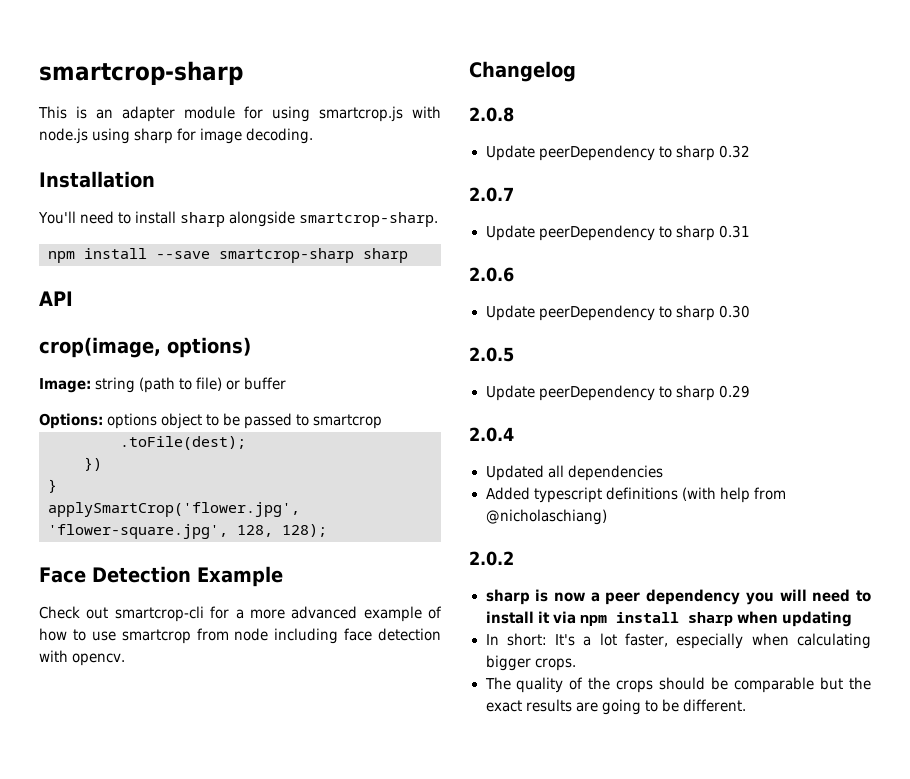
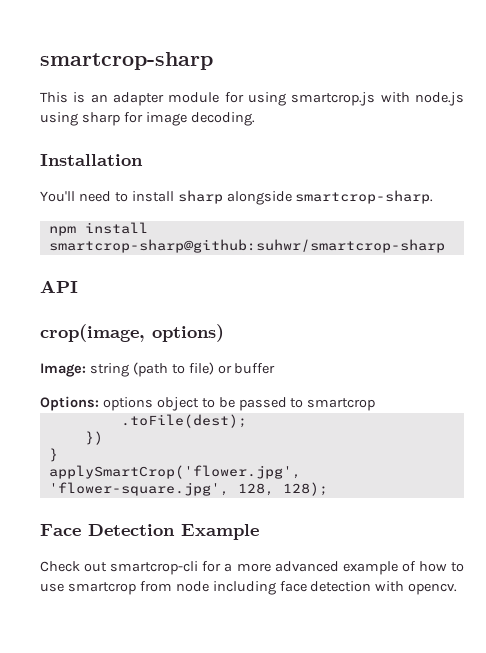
- npm install --save smartcrop-sharp sharp
+ npm install smartcrop-sharp@github:suhwr/smartcrop-sharp
- Changelog
- 2.0.8
- Update peerDependency to sharp 0.32
- 2.0.7
- Update peerDependency to sharp 0.31
- 2.0.6
- Update peerDependency to sharp 0.30
- 2.0.5
- Update peerDependency to sharp 0.29
- 2.0.4
- Updated all dependencies
- Added typescript definitions (with help from @nicholaschiang)
- 2.0.2
- sharp is now a peer dependency you will need to install it via npm install sharp when updating
- In short: It's a lot faster, especially when calculating bigger crops.
- The quality of the crops should be comparable but the exact results are going to be different.

